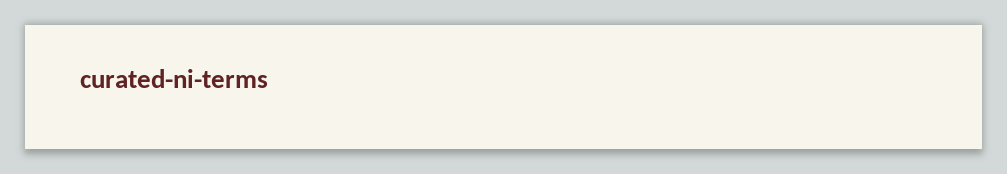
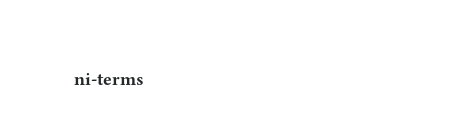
- curated-ni-terms
+ ni-terms

